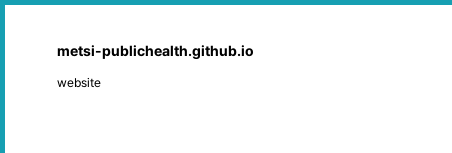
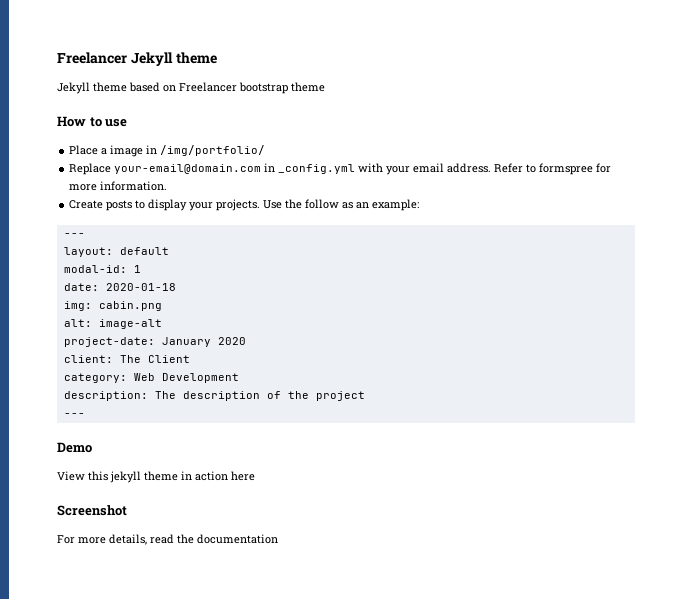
- metsi-publichealth.github.io
- website
+ Freelancer Jekyll theme
+ Jekyll theme based on Freelancer bootstrap theme
+ How to use
+ Place a image in /img/portfolio/
+ Replace your-email@domain.com in _config.yml with your email address. Refer to formspree for more information.
+ Create posts to display your projects. Use the follow as an example:
+ ---
+ layout: default
+ modal-id: 1
+ date: 2020-01-18
+ img: cabin.png
+ alt: image-alt
+ project-date: January 2020
+ client: The Client
+ category: Web Development
+ description: The description of the project
+ ---
+ Demo
+ View this jekyll theme in action here
+ Screenshot
+ For more details, read the documentation

